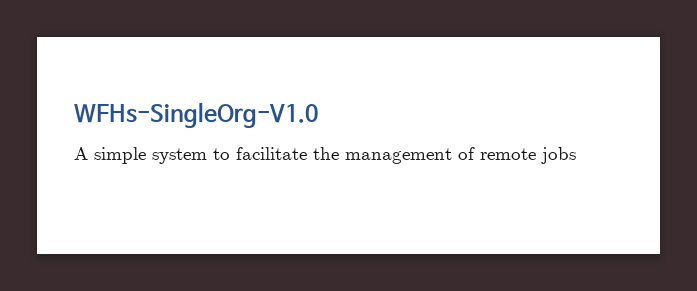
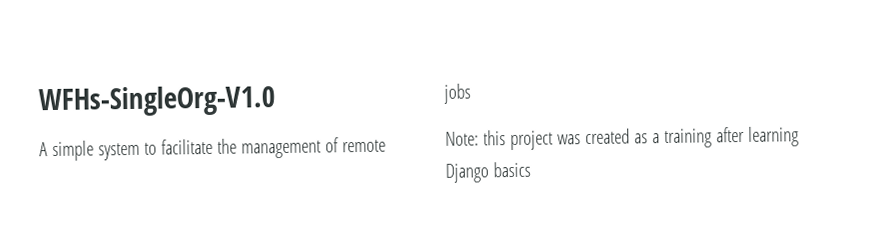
+ Note: this project was created as a training after learning Django basics

